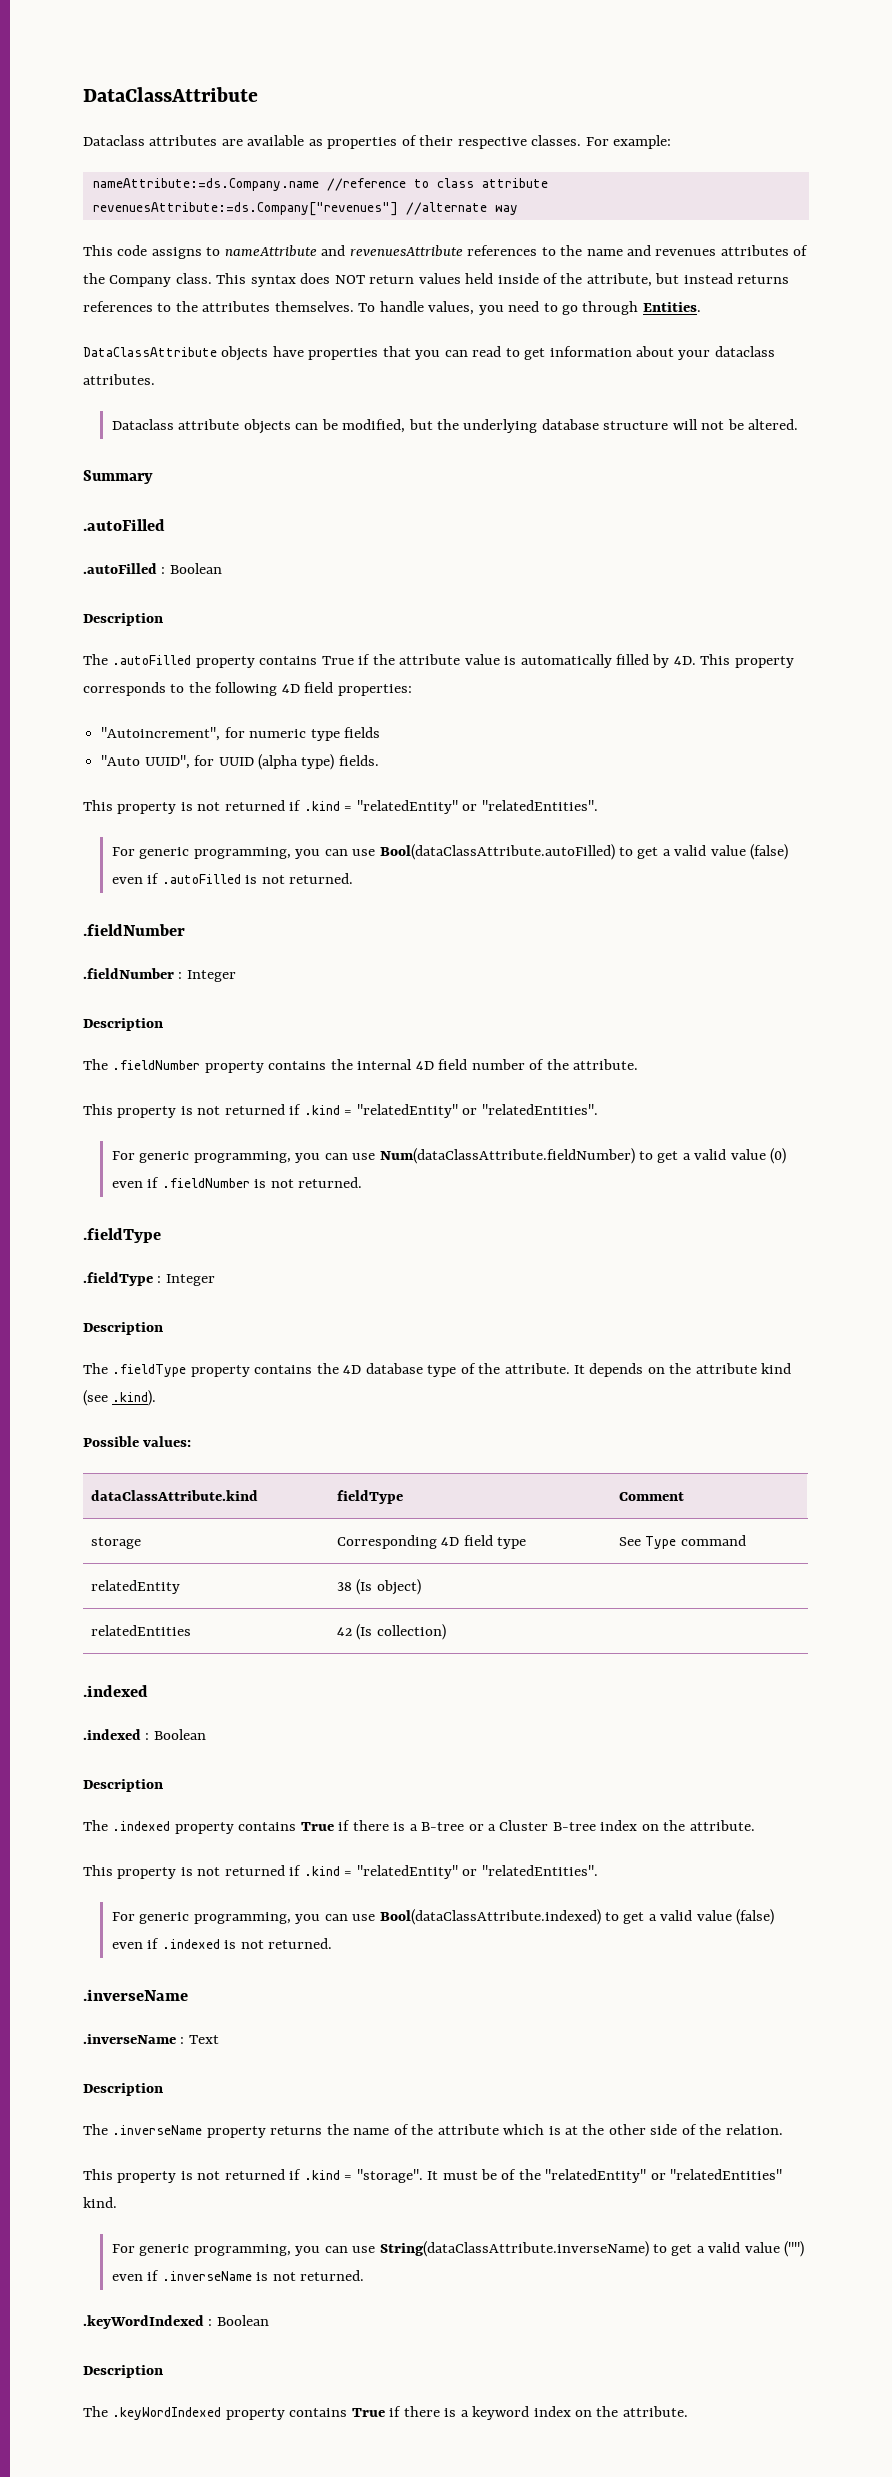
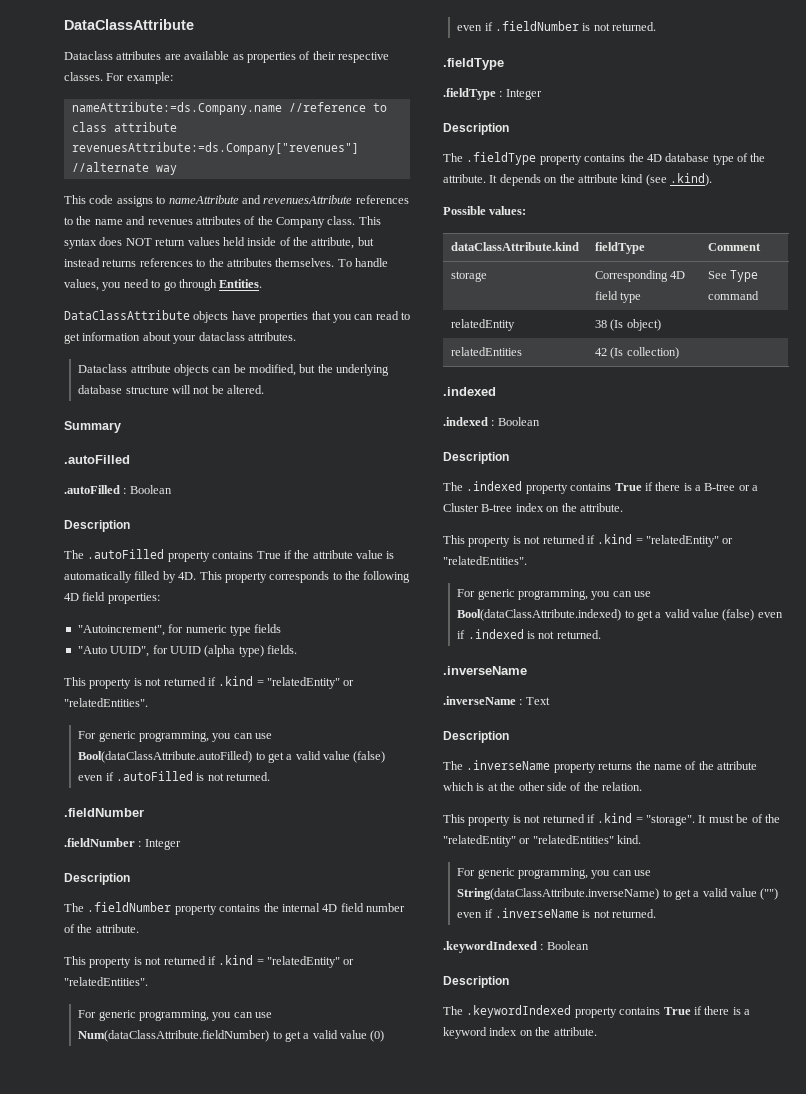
- .keyWordIndexed : Boolean
+ .keywordIndexed : Boolean
  Description
- The .keyWordIndexed property contains True if there is a keyword index on the attribute.
+ The .keywordIndexed property contains True if there is a keyword index on the attribute.

